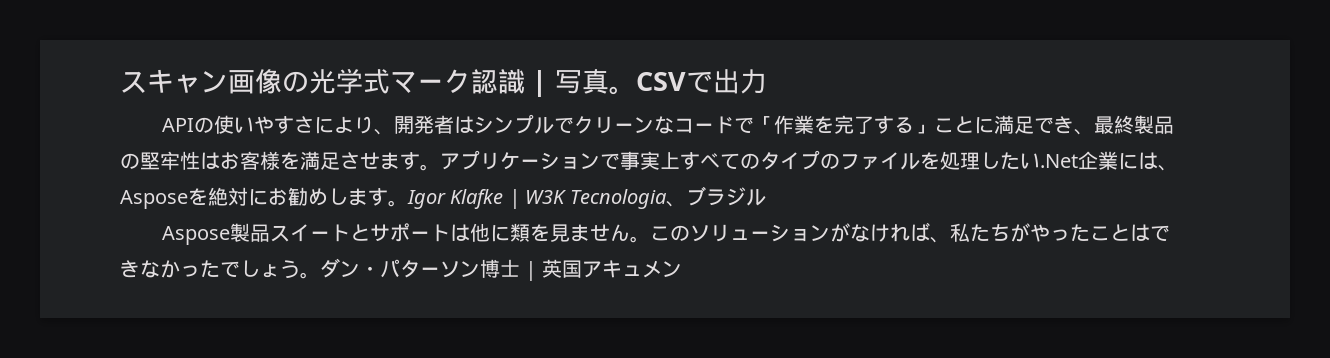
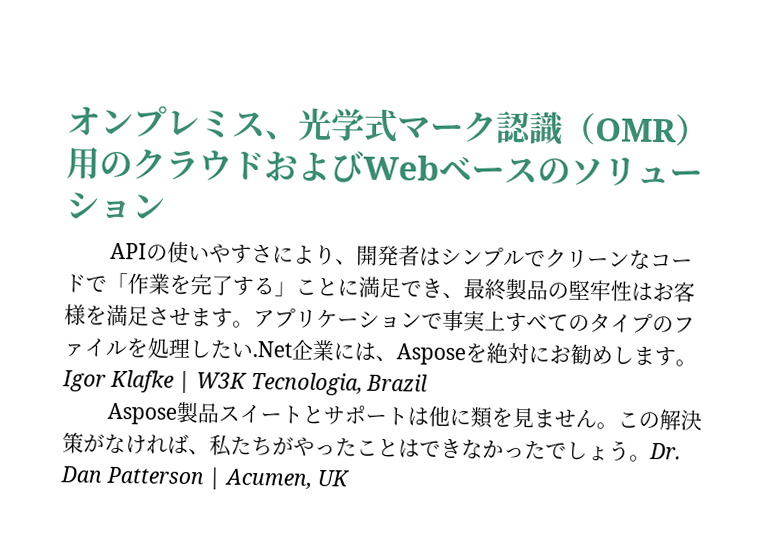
- スキャン画像の光学式マーク認識 | 写真。CSVで出力
+ オンプレミス、光学式マーク認識（OMR）用のクラウドおよびWebベースのソリューション
- Igor Klafke | W3K Tecnologia、ブラジル
+ Igor Klafke | W3K Tecnologia, Brazil
- このソリューションがなければ、私たちがやったことはできなかったでしょう。
+ この解決策がなければ、私たちがやったことはできなかったでしょう。
- ダン・パターソン博士 | 英国アキュメン
+ Dr. Dan Patterson | Acumen, UK

